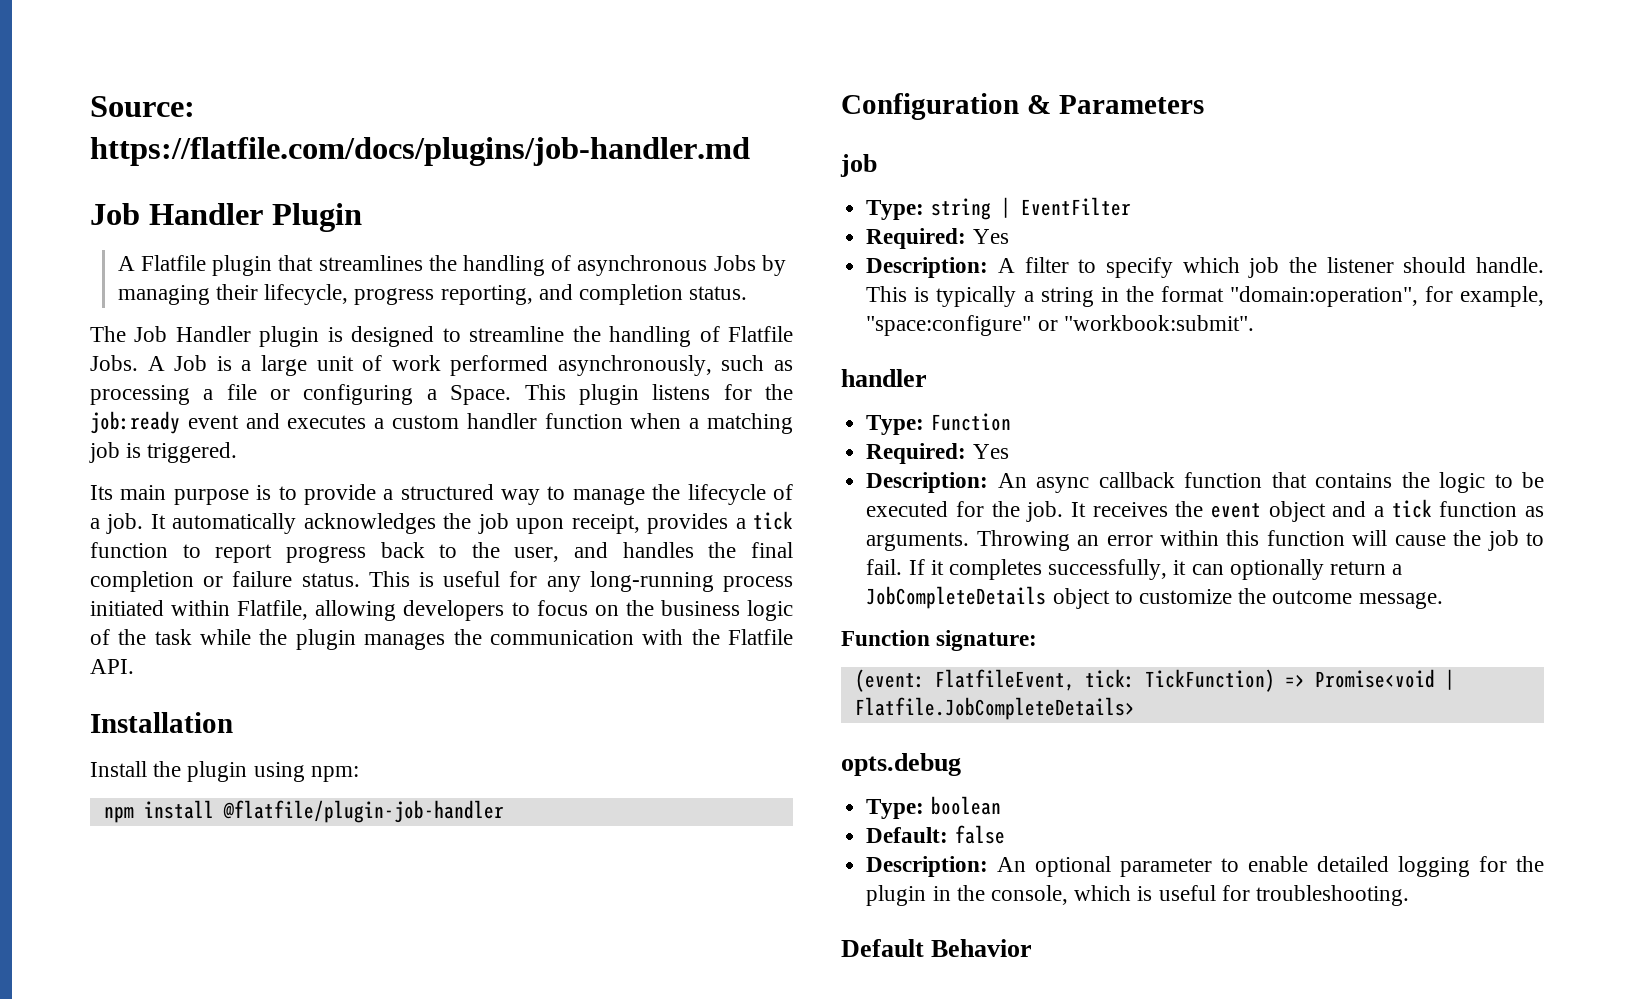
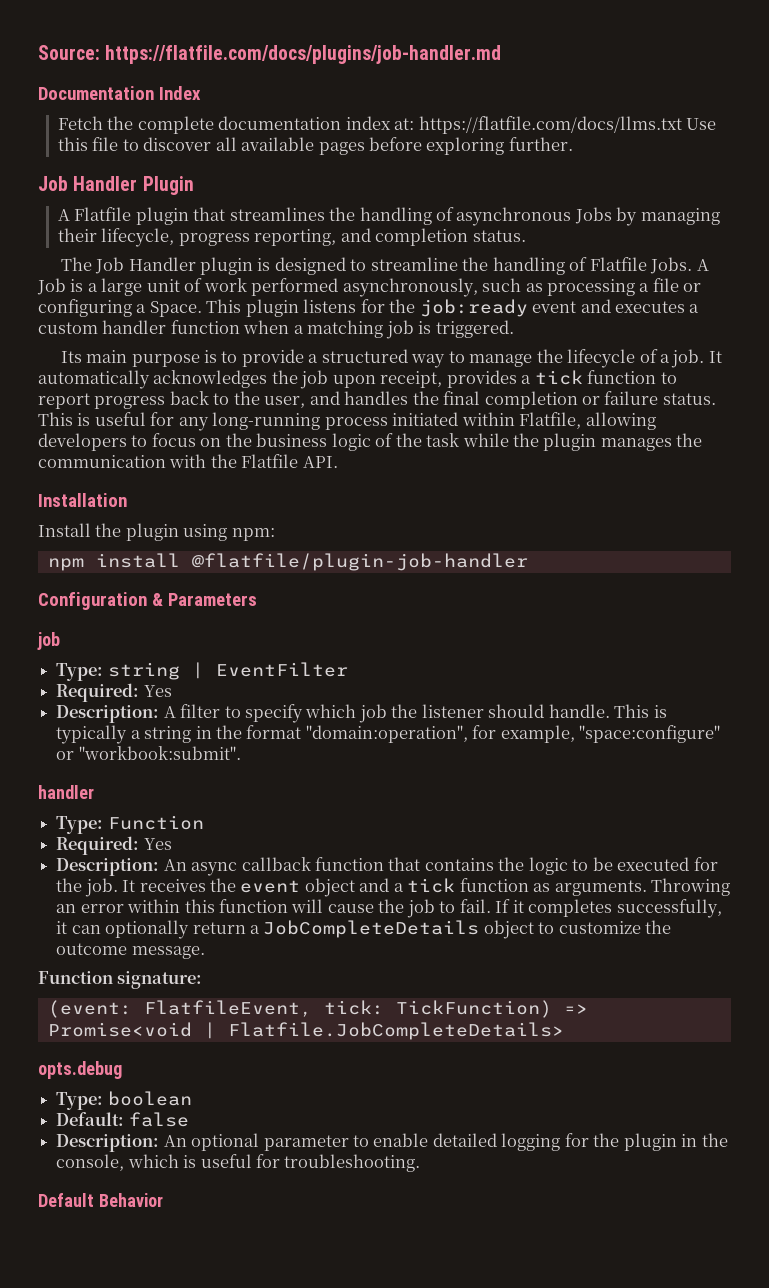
+ Documentation Index
+ Fetch the complete documentation index at: https://flatfile.com/docs/llms.txt Use this file to discover all available pages before exploring further.

